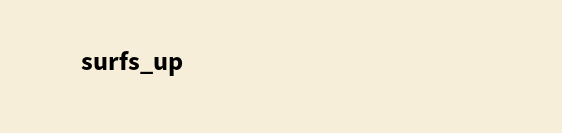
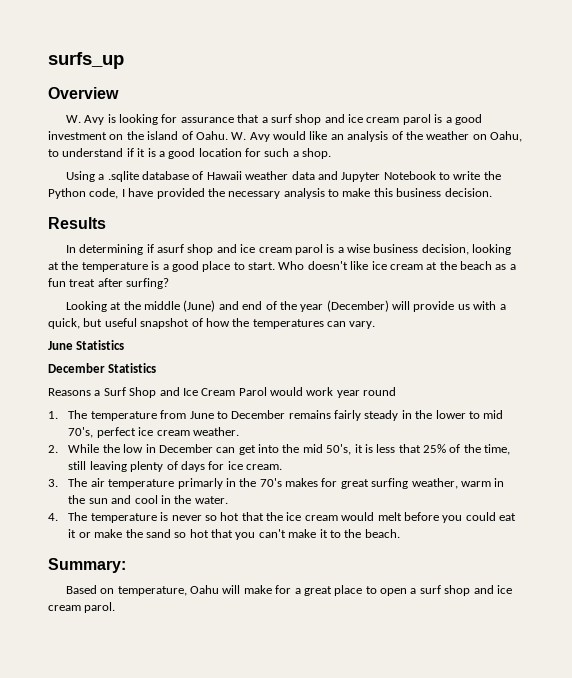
+ Overview
+ W. Avy is looking for assurance that a surf shop and ice cream parol is a good investment on the island of Oahu. W. Avy would like an analysis of the weather on Oahu, to understand if it is a good location for such a shop.
+ Using a .sqlite database of Hawaii weather data and Jupyter Notebook to write the Python code, I have provided the necessary analysis to make this business decision.
+ Results
+ In determining if asurf shop and ice cream parol is a wise business decision, looking at the temperature is a good place to start. Who doesn't like ice cream at the beach as a fun treat after surfing?
+ Looking at the middle (June) and end of the year (December) will provide us with a quick, but useful snapshot of how the temperatures can vary.
+ June Statistics
+ December Statistics
+ Reasons a Surf Shop and Ice Cream Parol would work year round
+ 1. The temperature from June to December remains fairly steady in the lower to mid 70's, perfect ice cream weather.
+ 2. While the low in December can get into the mid 50's, it is less that 25% of the time, still leaving plenty of days for ice cream.
+ 3. The air temperature primarly in the 70's makes for great surfing weather, warm in the sun and cool in the water.
+ 4. The temperature is never so hot that the ice cream would melt before you could eat it or make the sand so hot that you can't make it to the beach.
+ Summary:
+ Based on temperature, Oahu will make for a great place to open a surf shop and ice cream parol.

